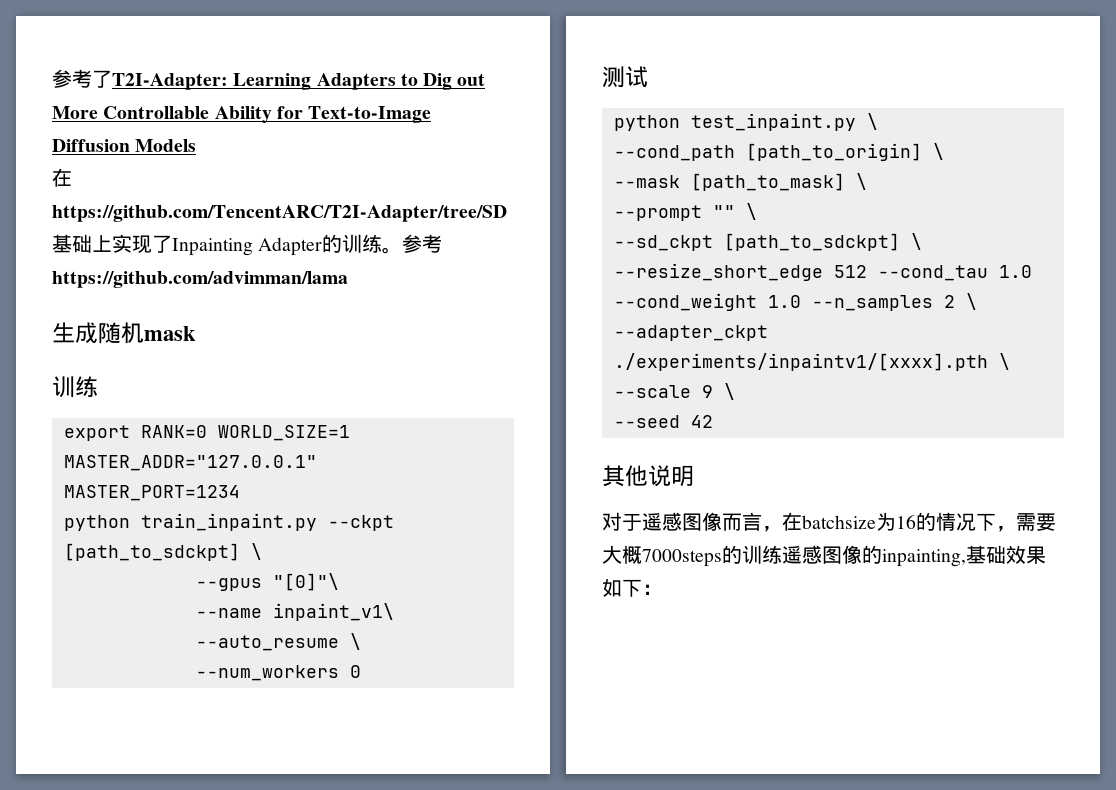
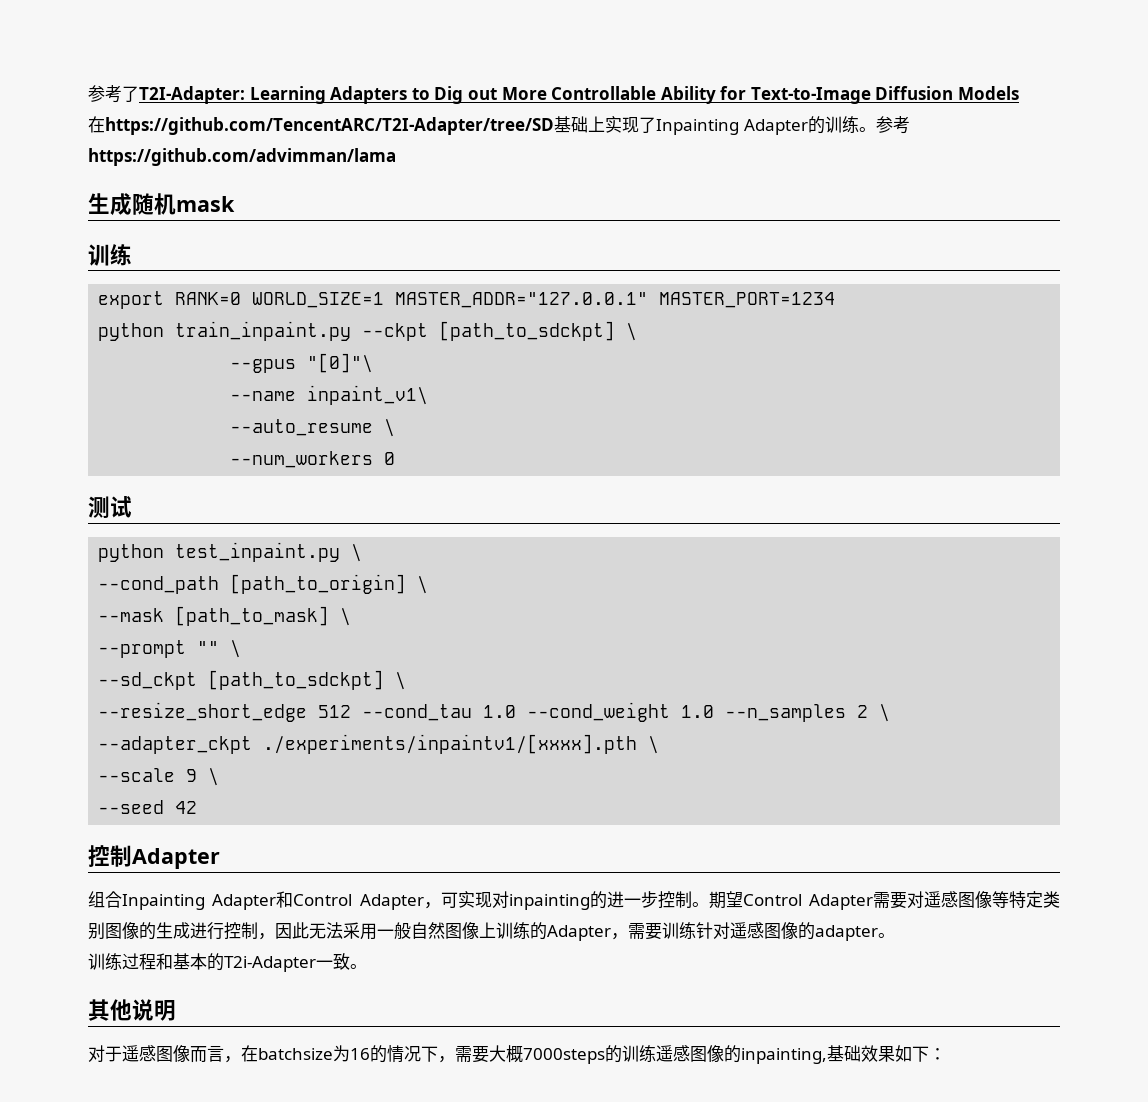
+ 控制Adapter
+ 组合Inpainting Adapter和Control Adapter，可实现对inpainting的进一步控制。期望Control Adapter需要对遥感图像等特定类别图像的生成进行控制，因此无法采用一般自然图像上训练的Adapter，需要训练针对遥感图像的adapter。
+ 训练过程和基本的T2i-Adapter一致。

